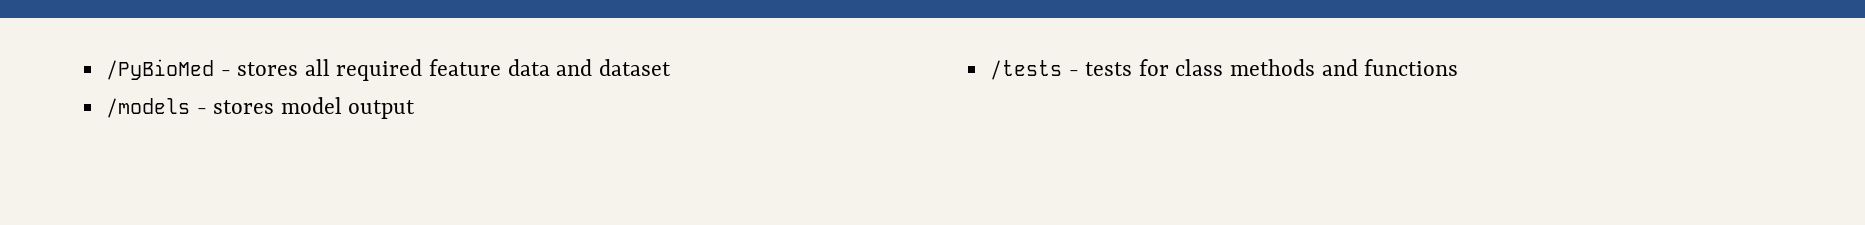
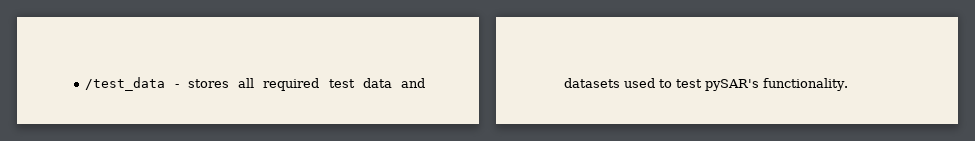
- /PyBioMed - stores all required feature data and dataset
- /models - stores model output
- /tests - tests for class methods and functions
+ /test_data - stores all required test data and datasets used to test pySAR's functionality.

